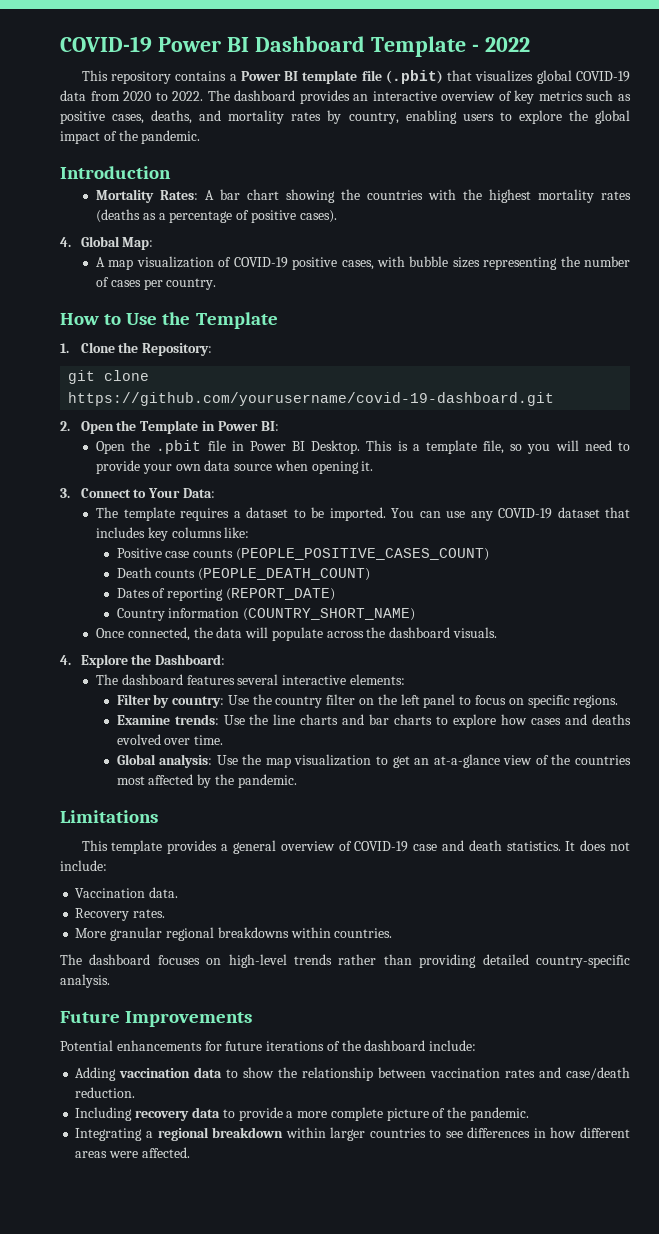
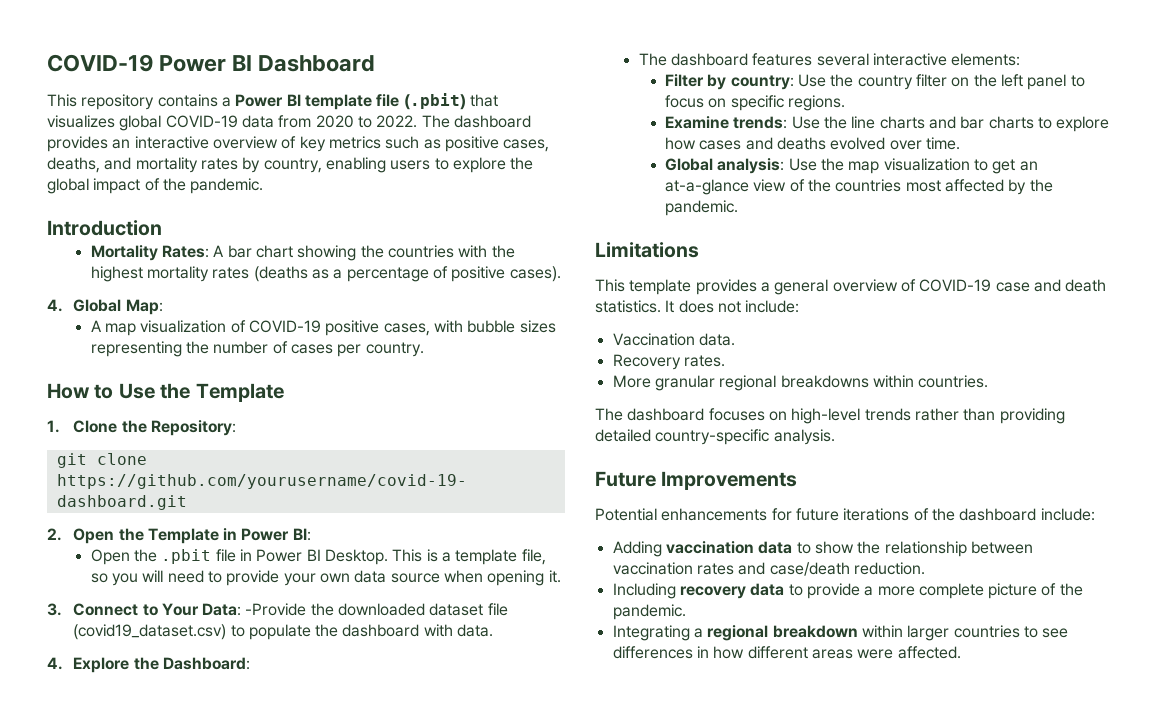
- COVID-19 Power BI Dashboard Template - 2022
+ COVID-19 Power BI Dashboard
- 3. Connect to Your Data:
- The template requires a dataset to be imported. You can use any COVID-19 dataset that includes key columns like:
- Positive case counts (PEOPLE_POSITIVE_CASES_COUNT)
- Death counts (PEOPLE_DEATH_COUNT)
- Dates of reporting (REPORT_DATE)
- Country information (COUNTRY_SHORT_NAME)
- Once connected, the data will populate across the dashboard visuals.
+ 3. Connect to Your Data: -Provide the downloaded dataset file (covid19_dataset.csv) to populate the dashboard with data.

